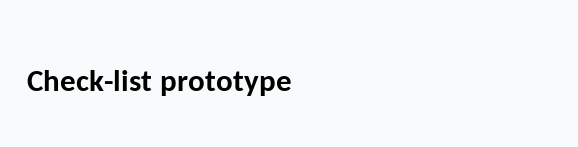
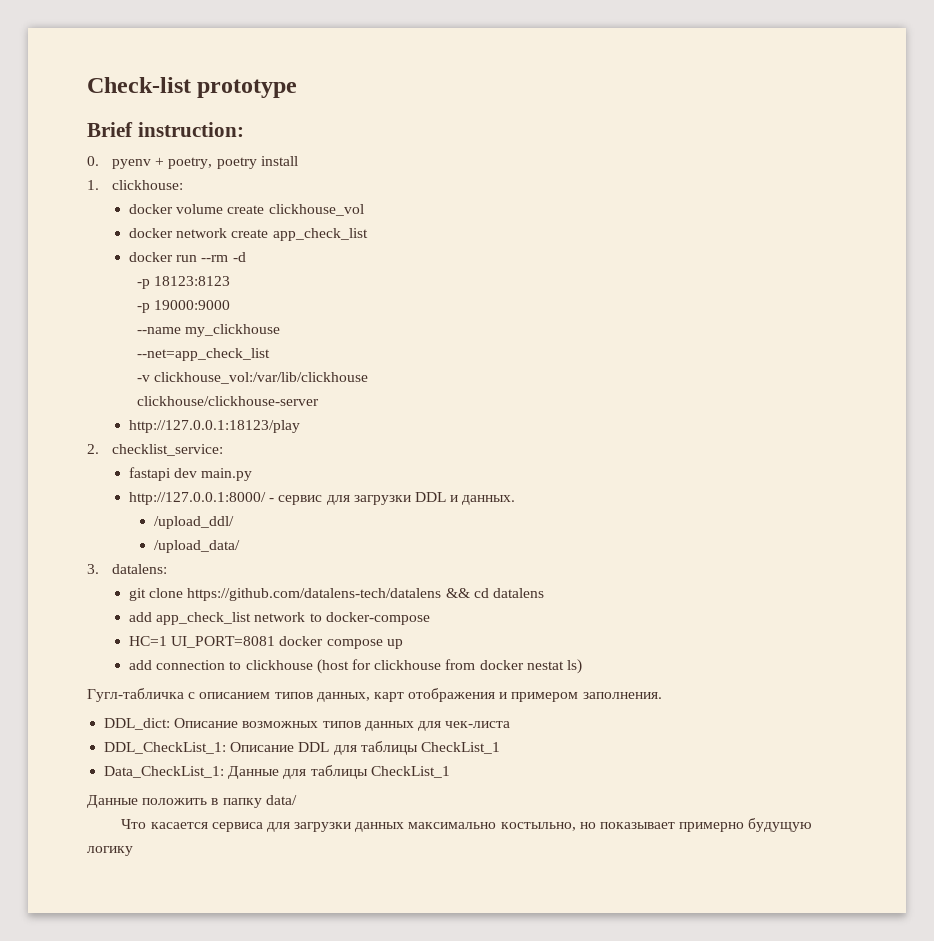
+ Brief instruction:
+ 0. pyenv + poetry, poetry install
+ 1. clickhouse:
+ docker volume create clickhouse_vol
+ docker network create app_check_list
+ docker run --rm -d
+ -p 18123:8123
+ -p 19000:9000
+ --name my_clickhouse
+ --net=app_check_list
+ -v clickhouse_vol:/var/lib/clickhouse
+ clickhouse/clickhouse-server
+ http://127.0.0.1:18123/play
+ 2. checklist_service:
+ fastapi dev main.py
+ http://127.0.0.1:8000/ - сервис для загрузки DDL и данных.
+ /upload_ddl/
+ /upload_data/
+ 3. datalens:
+ git clone https://github.com/datalens-tech/datalens && cd datalens
+ add app_check_list network to docker-compose
+ HC=1 UI_PORT=8081 docker compose up
+ add connection to clickhouse (host for clickhouse from docker nestat ls)
+ Гугл-табличка с описанием типов данных, карт отображения и примером заполнения.
+ DDL_dict: Описание возможных типов данных для чек-листа
+ DDL_CheckList_1: Описание DDL для таблицы CheckList_1
+ Data_CheckList_1: Данные для таблицы CheckList_1
+ Данные положить в папку data/
+ Что касается сервиса для загрузки данных максимально костыльно, но показывает примерно будущую логику

